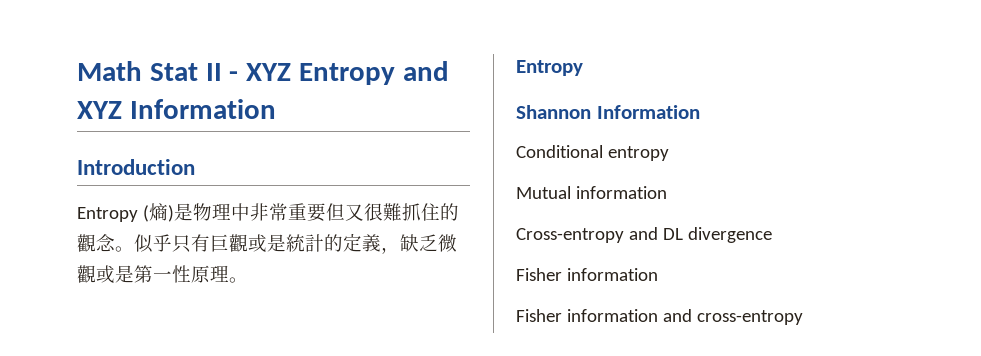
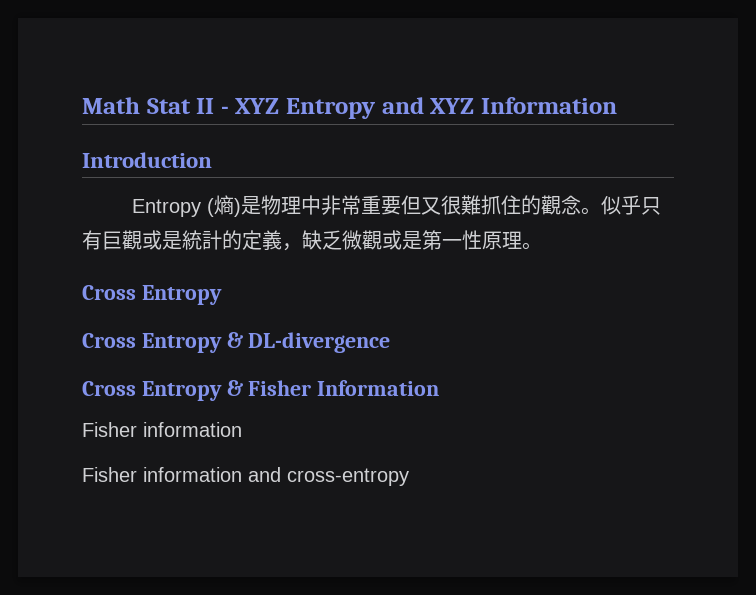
  似乎只有巨觀或是統計的定義，缺乏微觀或是第一性原理。
- Entropy
+ Cross Entropy
- Shannon Information
- Conditional entropy
- Mutual information
- Cross-entropy and DL divergence
+ Cross Entropy & DL-divergence
+ Cross Entropy & Fisher Information

